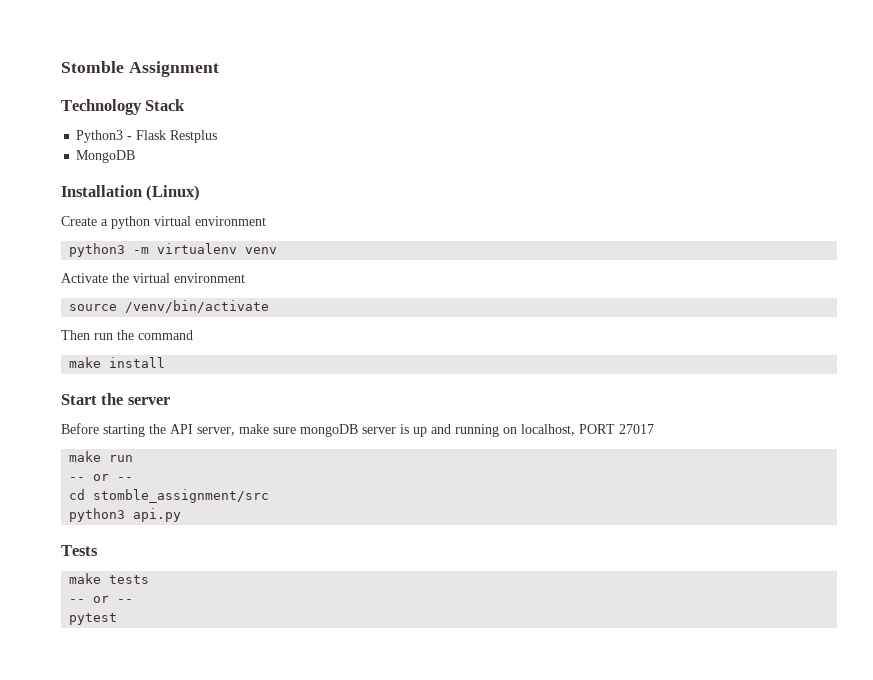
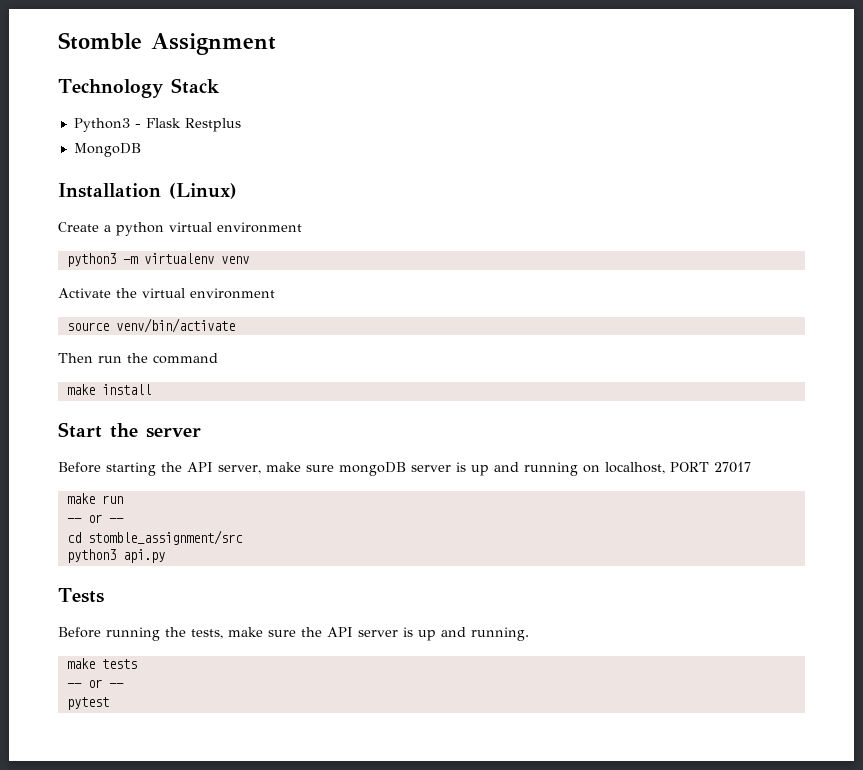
- source /venv/bin/activate
+ source venv/bin/activate
+ Before running the tests, make sure the API server is up and running.

